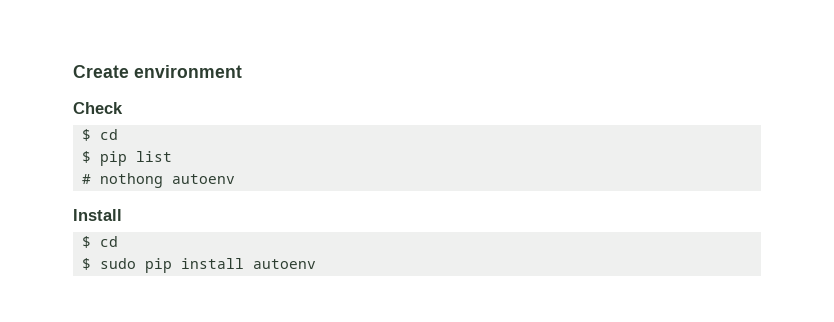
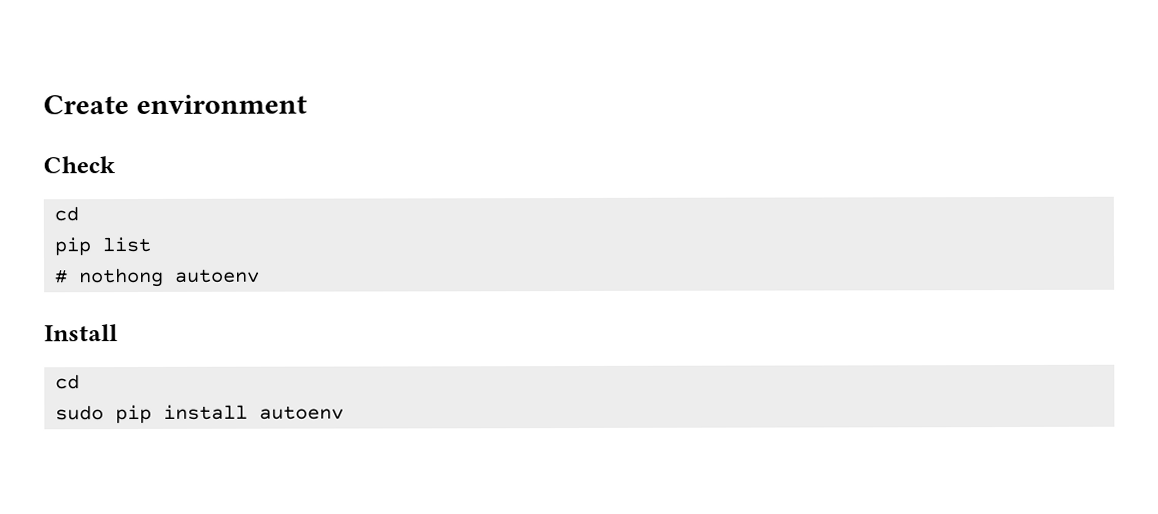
  Check
- $ cd
- $ pip list
+ cd
+ pip list
  Install
- $ cd
- $ sudo pip install autoenv
+ cd
+ sudo pip install autoenv

